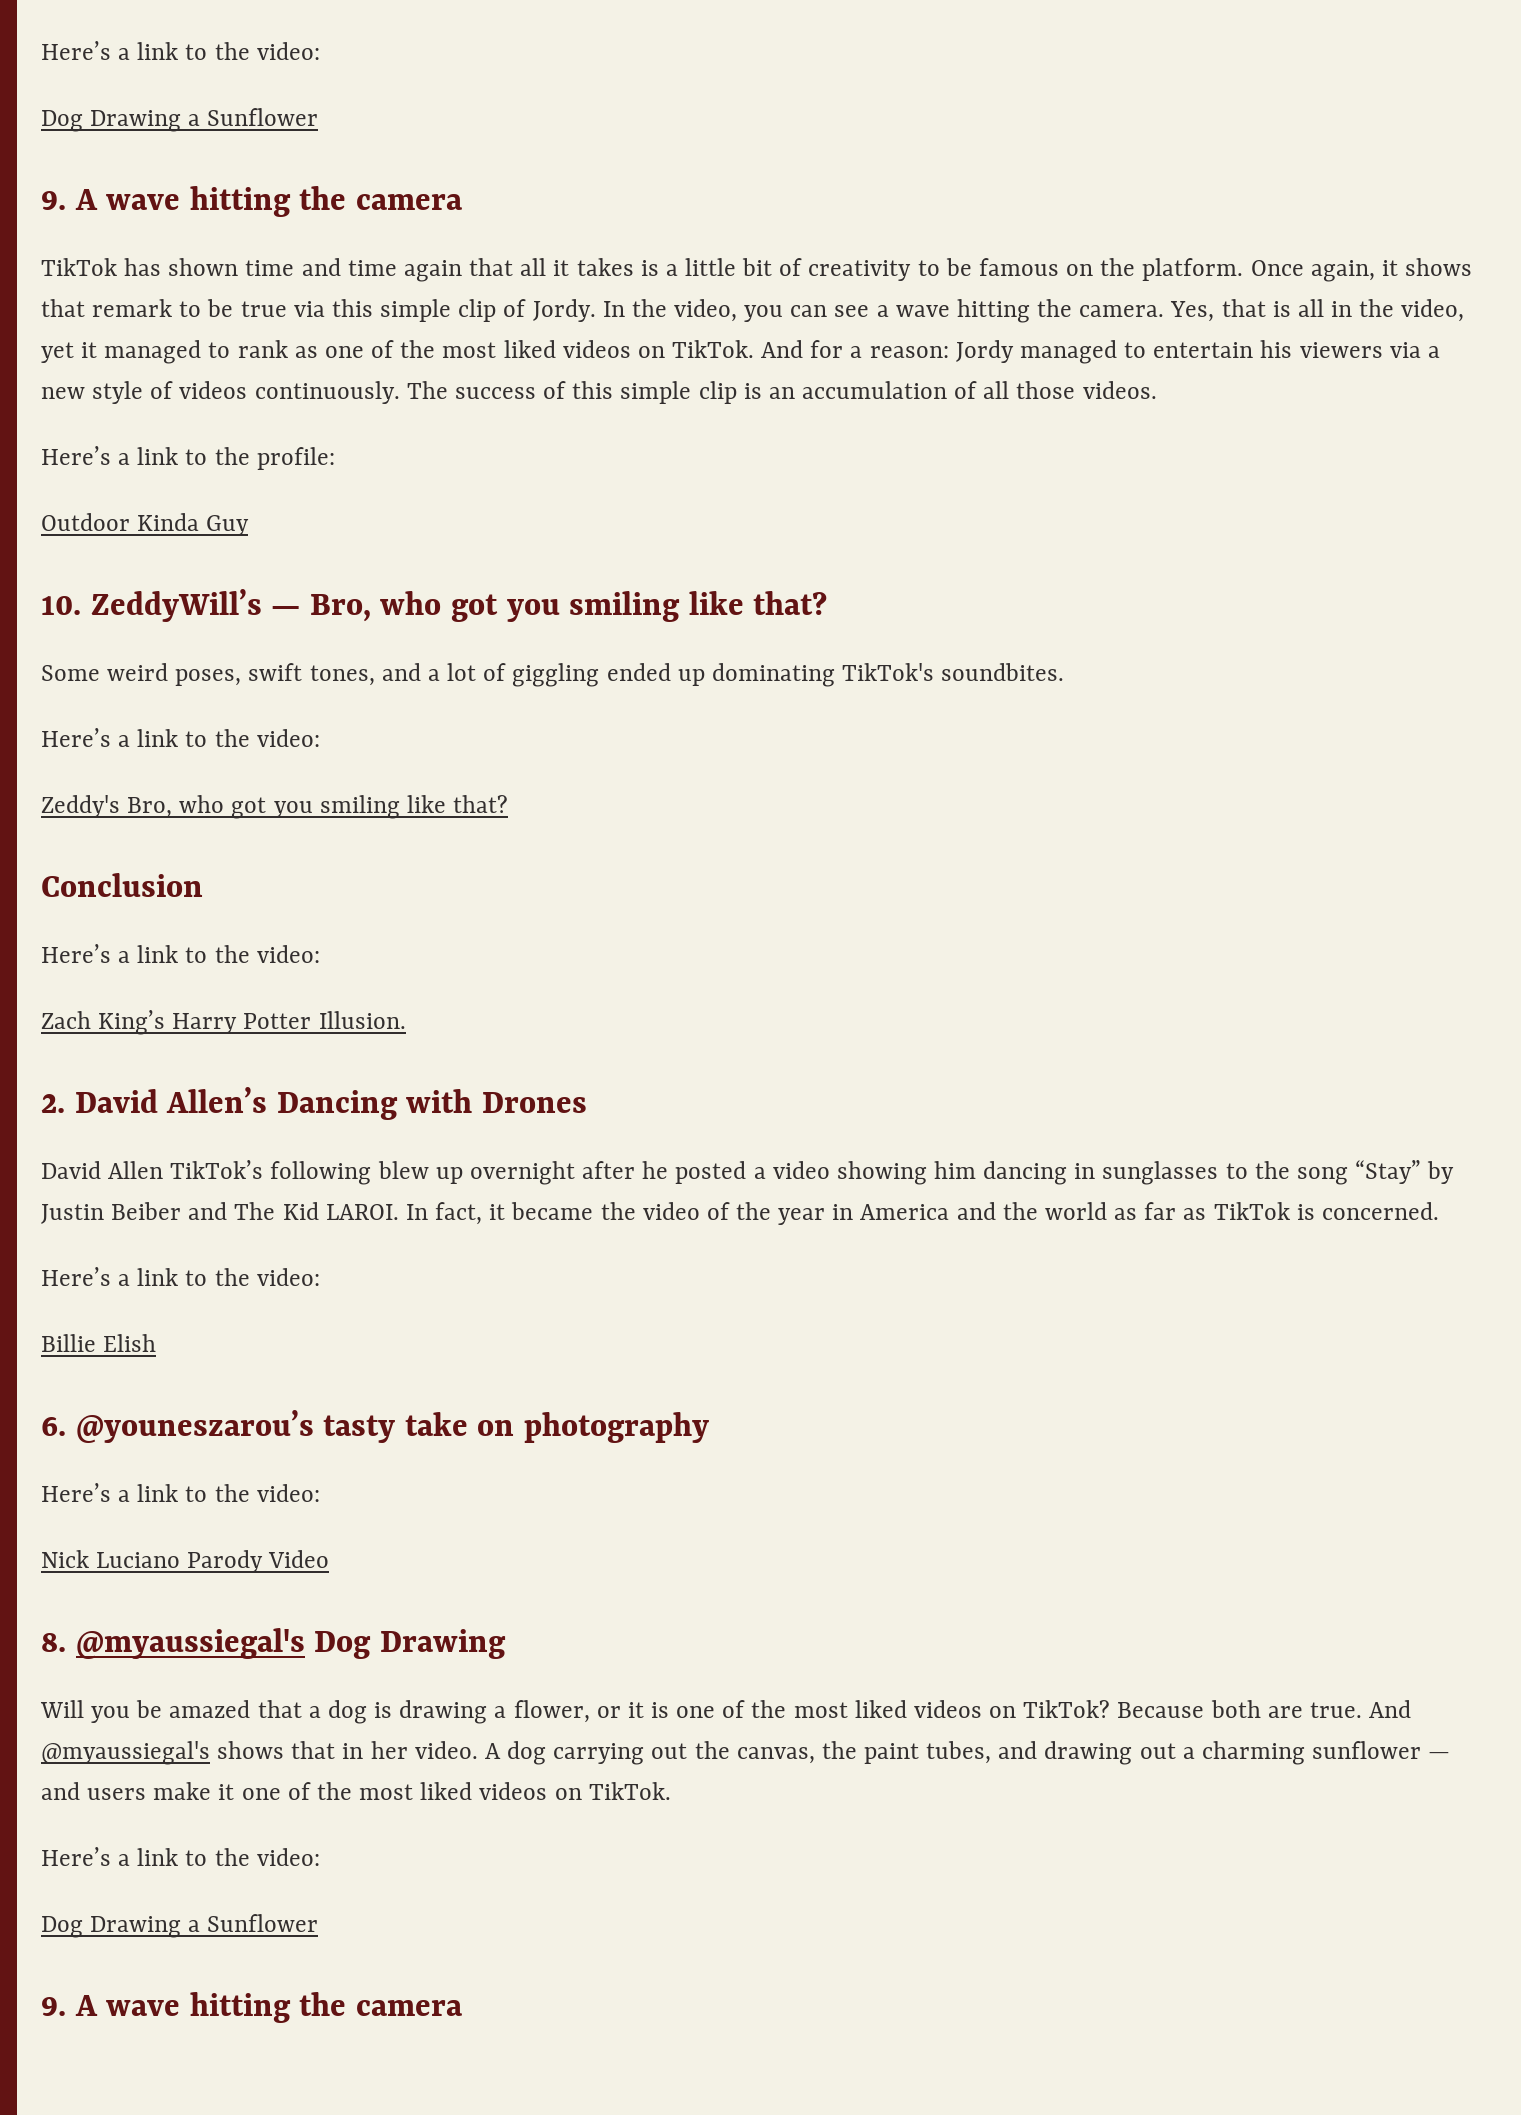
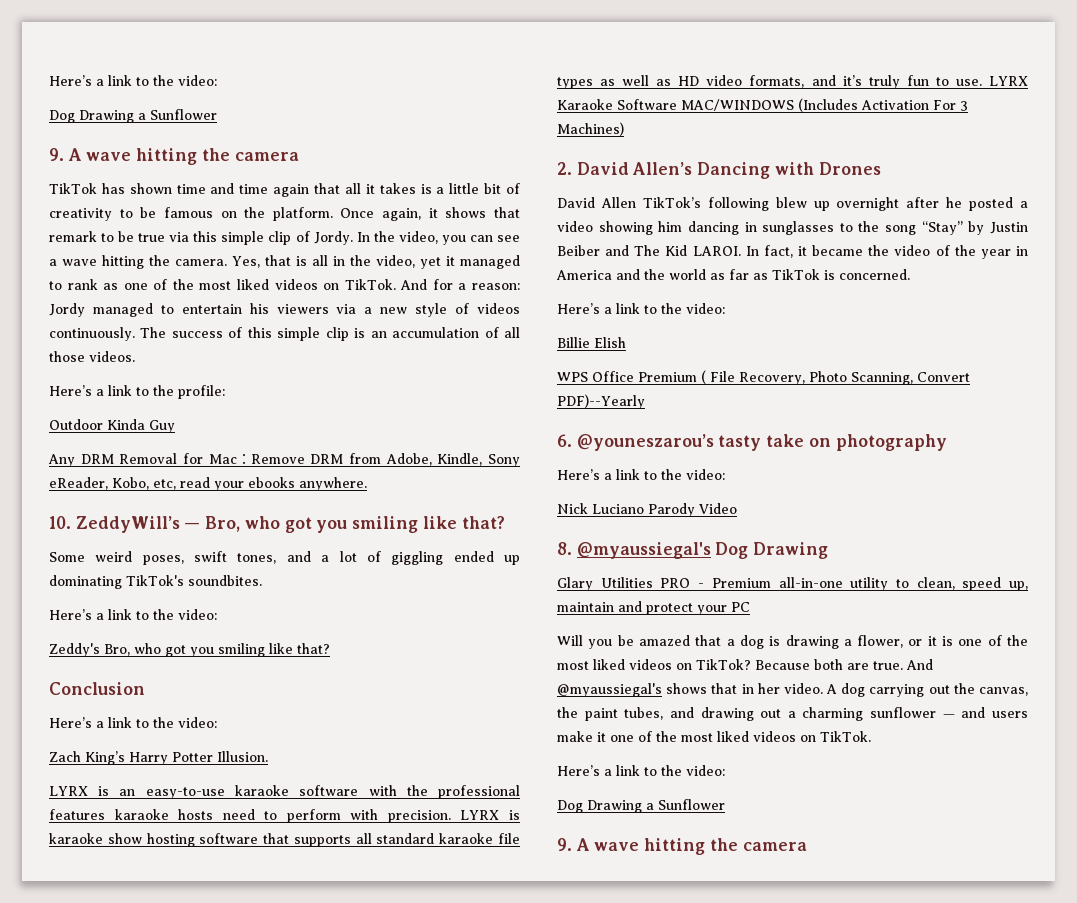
+ Any DRM Removal for Mac：Remove DRM from Adobe, Kindle, Sony eReader, Kobo, etc, read your ebooks anywhere.
+ LYRX is an easy-to-use karaoke software with the professional features karaoke hosts need to perform with precision. LYRX is karaoke show hosting software that supports all standard karaoke file types as well as HD video formats, and it’s truly fun to use. LYRX Karaoke Software MAC/WINDOWS (Includes Activation For 3 Machines)
+ WPS Office Premium ( File Recovery, Photo Scanning, Convert PDF)--Yearly
+ Glary Utilities PRO - Premium all-in-one utility to clean, speed up, maintain and protect your PC

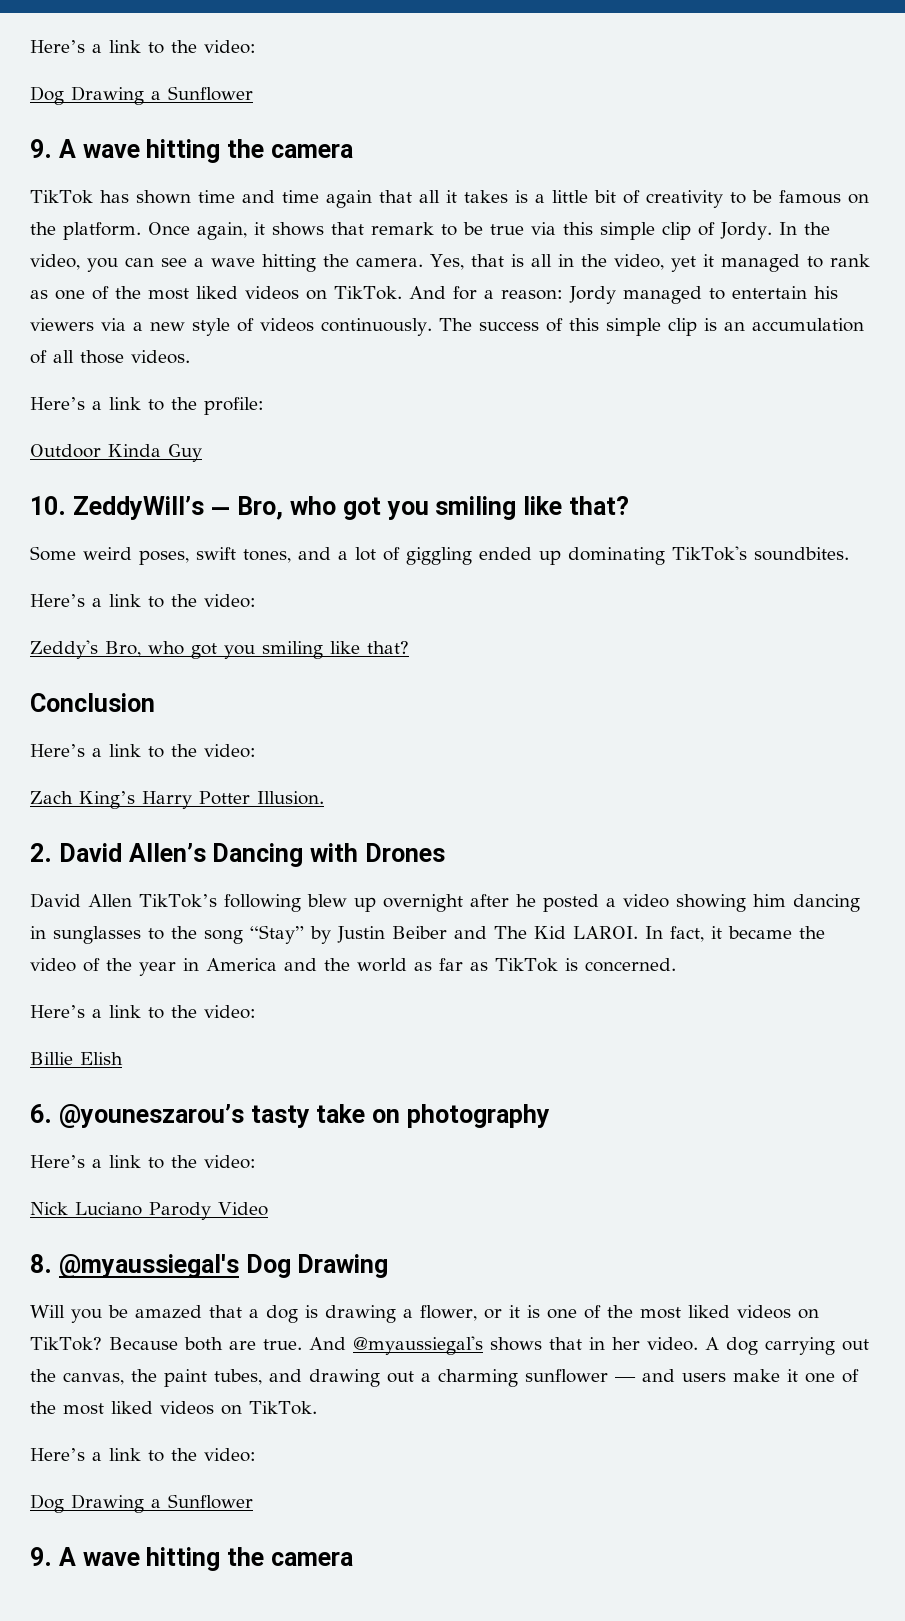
- Any DRM Removal for Mac：Remove DRM from Adobe, Kindle, Sony eReader, Kobo, etc, read your ebooks anywhere.
- LYRX is an easy-to-use karaoke software with the professional features karaoke hosts need to perform with precision. LYRX is karaoke show hosting software that supports all standard karaoke file types as well as HD video formats, and it’s truly fun to use. LYRX Karaoke Software MAC/WINDOWS (Includes Activation For 3 Machines)
- WPS Office Premium ( File Recovery, Photo Scanning, Convert PDF)--Yearly
- Glary Utilities PRO - Premium all-in-one utility to clean, speed up, maintain and protect your PC

